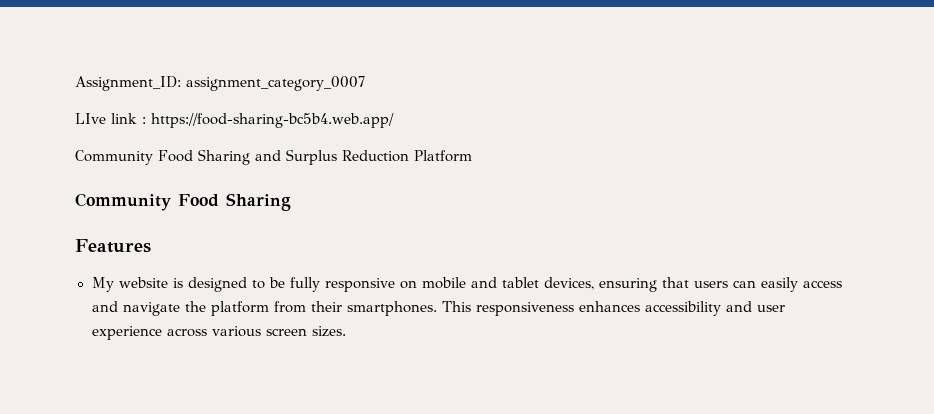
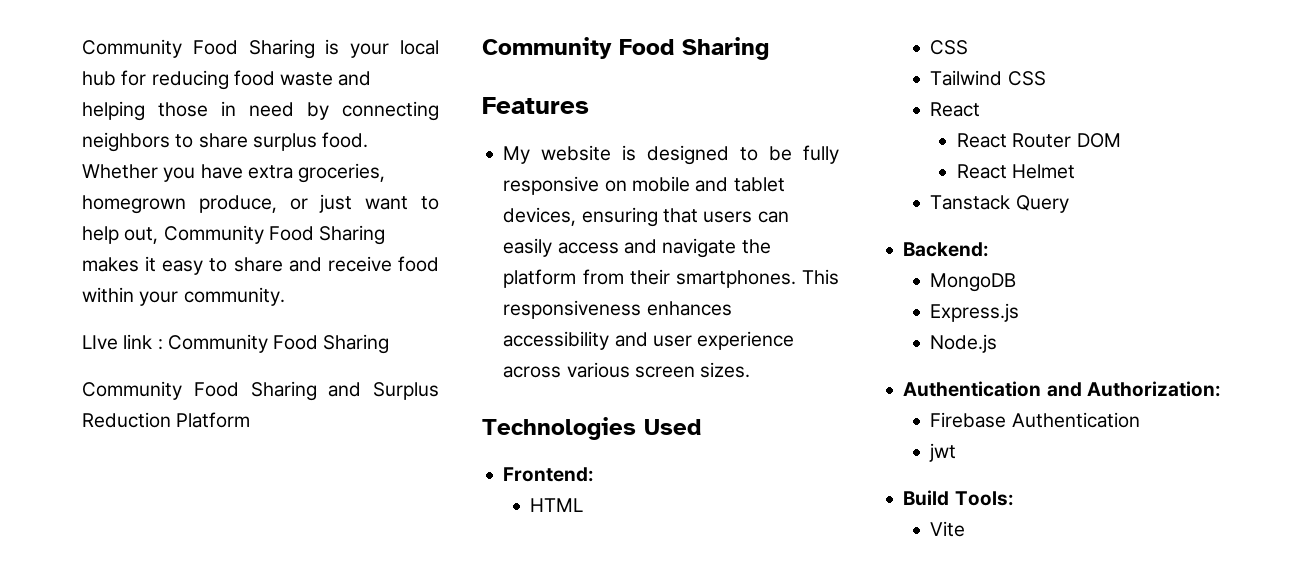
- Assignment_ID: assignment_category_0007
+ Community Food Sharing is your local hub for reducing food waste and helping those in need by connecting neighbors to share surplus food. Whether you have extra groceries, homegrown produce, or just want to help out, Community Food Sharing makes it easy to share and receive food within your community.
- LIve link : https://food-sharing-bc5b4.web.app/
+ LIve link : Community Food Sharing
+ Technologies Used
+ Frontend:
+ HTML
+ CSS
+ Tailwind CSS
+ React
+ React Router DOM
+ React Helmet
+ Tanstack Query
+ Backend:
+ MongoDB
+ Express.js
+ Node.js
+ Authentication and Authorization:
+ Firebase Authentication
+ jwt
+ Build Tools:
+ Vite

